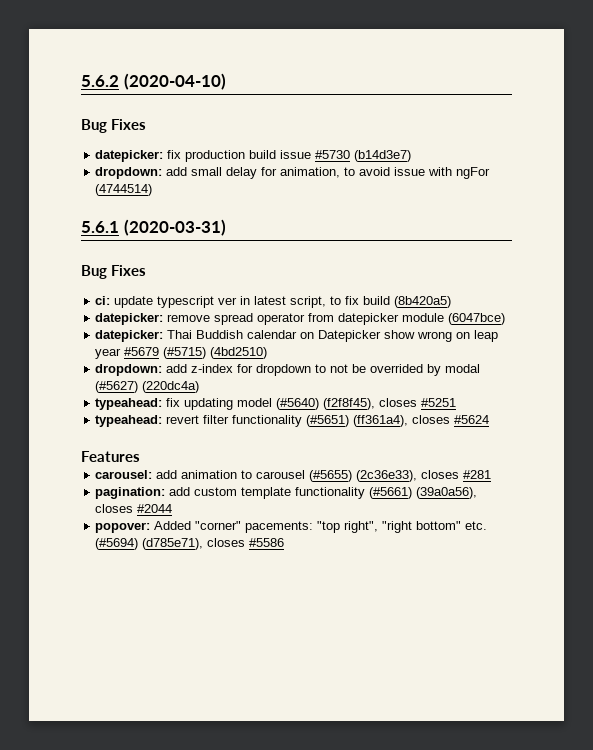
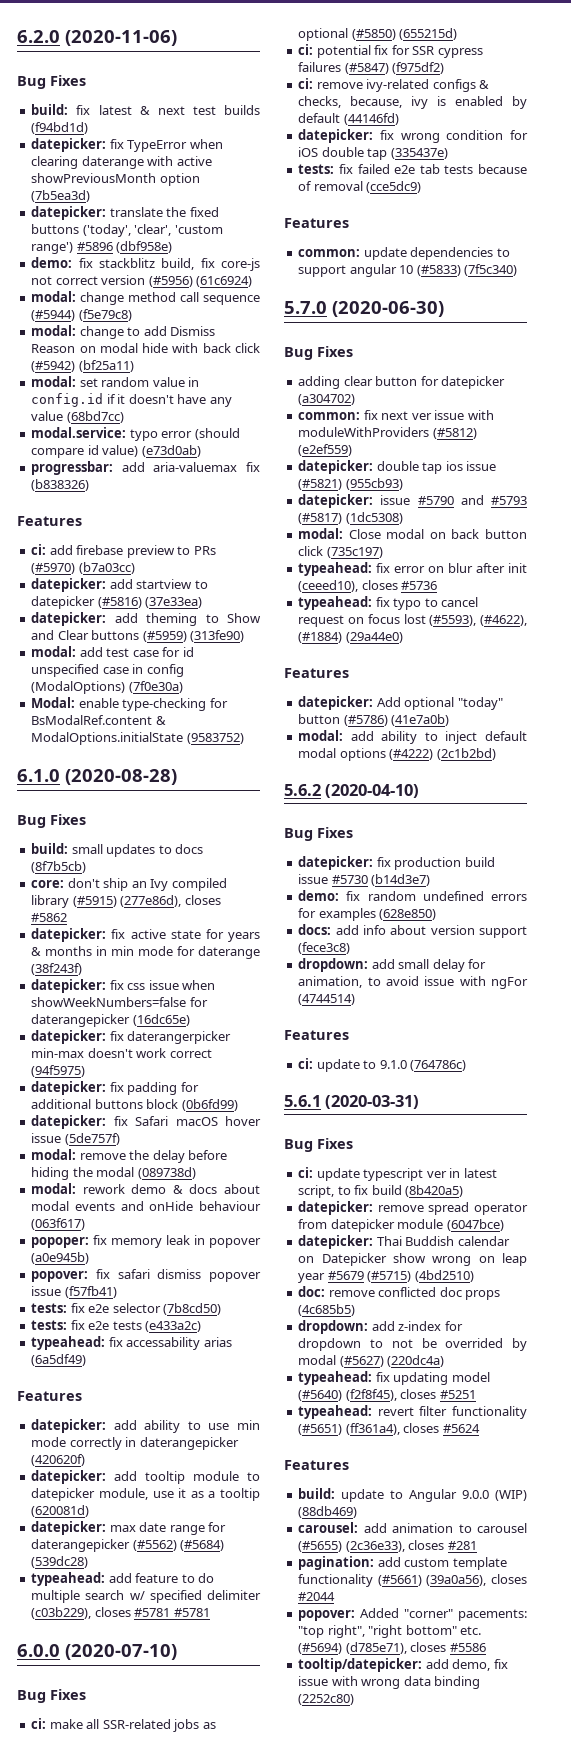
+ 6.2.0 (2020-11-06)
+ Bug Fixes
+ build: fix latest & next test builds (f94bd1d)
+ datepicker: fix TypeError when clearing daterange with active showPreviousMonth option (7b5ea3d)
+ datepicker: translate the fixed buttons ('today', 'clear', 'custom range') #5896 (dbf958e)
+ demo: fix stackblitz build, fix core-js not correct version (#5956) (61c6924)
+ modal: change method call sequence (#5944) (f5e79c8)
+ modal: change to add Dismiss Reason on modal hide with back click (#5942) (bf25a11)
+ modal: set random value in config.id if it doesn't have any value (68bd7cc)
+ modal.service: typo error (should compare id value) (e73d0ab)
+ progressbar: add aria-valuemax fix (b838326)
+ Features
+ ci: add firebase preview to PRs (#5970) (b7a03cc)
+ datepicker: add startview to datepicker (#5816) (37e33ea)
+ datepicker: add theming to Show and Clear buttons (#5959) (313fe90)
+ modal: add test case for id unspecified case in config (ModalOptions) (7f0e30a)
+ Modal: enable type-checking for BsModalRef.content & ModalOptions.initialState (9583752)
+ 6.1.0 (2020-08-28)
+ Bug Fixes
+ build: small updates to docs (8f7b5cb)
+ core: don't ship an Ivy compiled library (#5915) (277e86d), closes #5862
+ datepicker: fix active state for years & months in min mode for daterange (38f243f)
+ datepicker: fix css issue when showWeekNumbers=false for daterangepicker (16dc65e)
+ datepicker: fix daterangerpicker min-max doesn't work correct (94f5975)
+ datepicker: fix padding for additional buttons block (0b6fd99)
+ datepicker: fix Safari macOS hover issue (5de757f)
+ modal: remove the delay before hiding the modal (089738d)
+ modal: rework demo & docs about modal events and onHide behaviour (063f617)
+ popoper: fix memory leak in popover (a0e945b)
+ popover: fix safari dismiss popover issue (f57fb41)
+ tests: fix e2e selector (7b8cd50)
+ tests: fix e2e tests (e433a2c)
+ typeahead: fix accessability arias (6a5df49)
+ Features
+ datepicker: add ability to use min mode correctly in daterangepicker (420620f)
+ datepicker: add tooltip module to datepicker module, use it as a tooltip (620081d)
+ datepicker: max date range for daterangepicker (#5562) (#5684) (539dc28)
+ typeahead: add feature to do multiple search w/ specified delimiter (c03b229), closes #5781 #5781
+ 6.0.0 (2020-07-10)
+ Bug Fixes
+ ci: make all SSR-related jobs as optional (#5850) (655215d)
+ ci: potential fix for SSR cypress failures (#5847) (f975df2)
+ ci: remove ivy-related configs & checks, because, ivy is enabled by default (44146fd)
+ datepicker: fix wrong condition for iOS double tap (335437e)
+ tests: fix failed e2e tab tests because of removal (cce5dc9)
+ Features
+ common: update dependencies to support angular 10 (#5833) (7f5c340)
+ 5.7.0 (2020-06-30)
+ Bug Fixes
+ adding clear button for datepicker (a304702)
+ common: fix next ver issue with moduleWithProviders (#5812) (e2ef559)
+ datepicker: double tap ios issue (#5821) (955cb93)
+ datepicker: issue #5790 and #5793 (#5817) (1dc5308)
+ modal: Close modal on back button click (735c197)
+ typeahead: fix error on blur after init (ceeed10), closes #5736
+ typeahead: fix typo to cancel request on focus lost (#5593), (#4622), (#1884) (29a44e0)
+ Features
+ datepicker: Add optional "today" button (#5786) (41e7a0b)
+ modal: add ability to inject default modal options (#4222) (2c1b2bd)
+ demo: fix random undefined errors for examples (628e850)
+ docs: add info about version support (fece3c8)
  dropdown: add small delay for animation, to avoid issue with ngFor (4744514)
+ Features
+ ci: update to 9.1.0 (764786c)
+ doc: remove conflicted doc props (4c685b5)
+ build: update to Angular 9.0.0 (WIP) (88db469)
+ tooltip/datepicker: add demo, fix issue with wrong data binding (2252c80)

